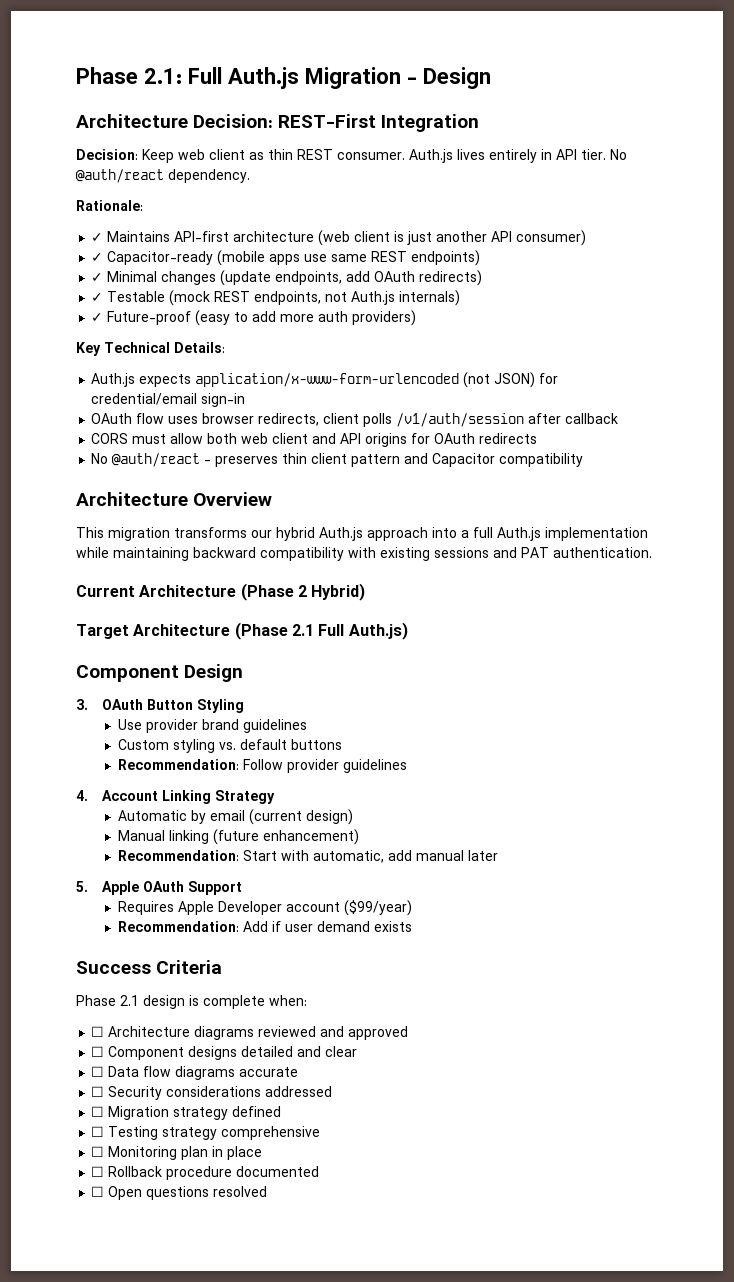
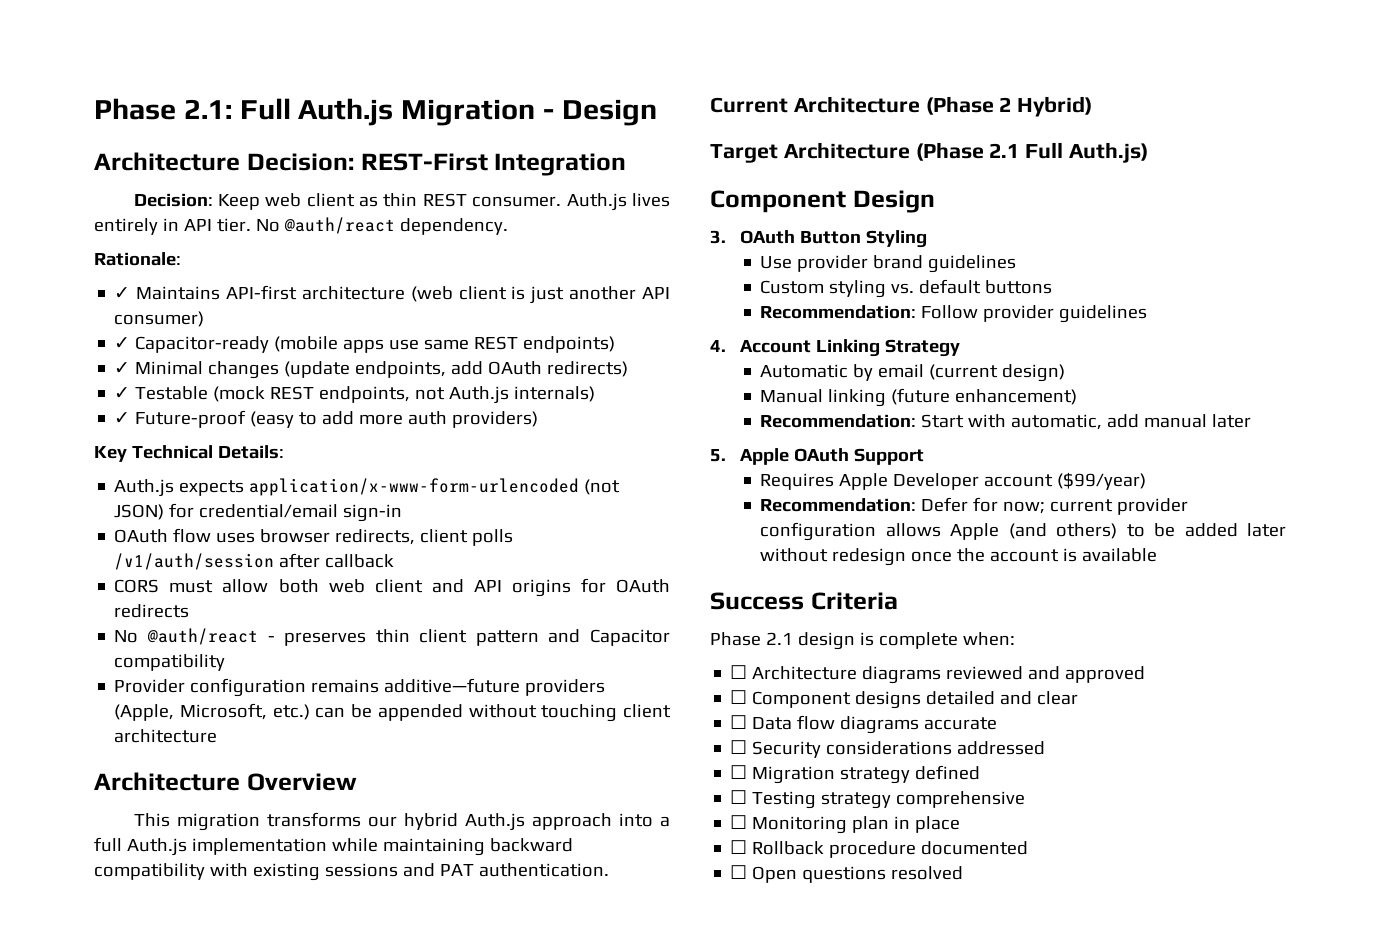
+ Provider configuration remains additive—future providers (Apple, Microsoft, etc.) can be appended without touching client architecture
- Recommendation: Add if user demand exists
+ Recommendation: Defer for now; current provider configuration allows Apple (and others) to be added later without redesign once the account is available

